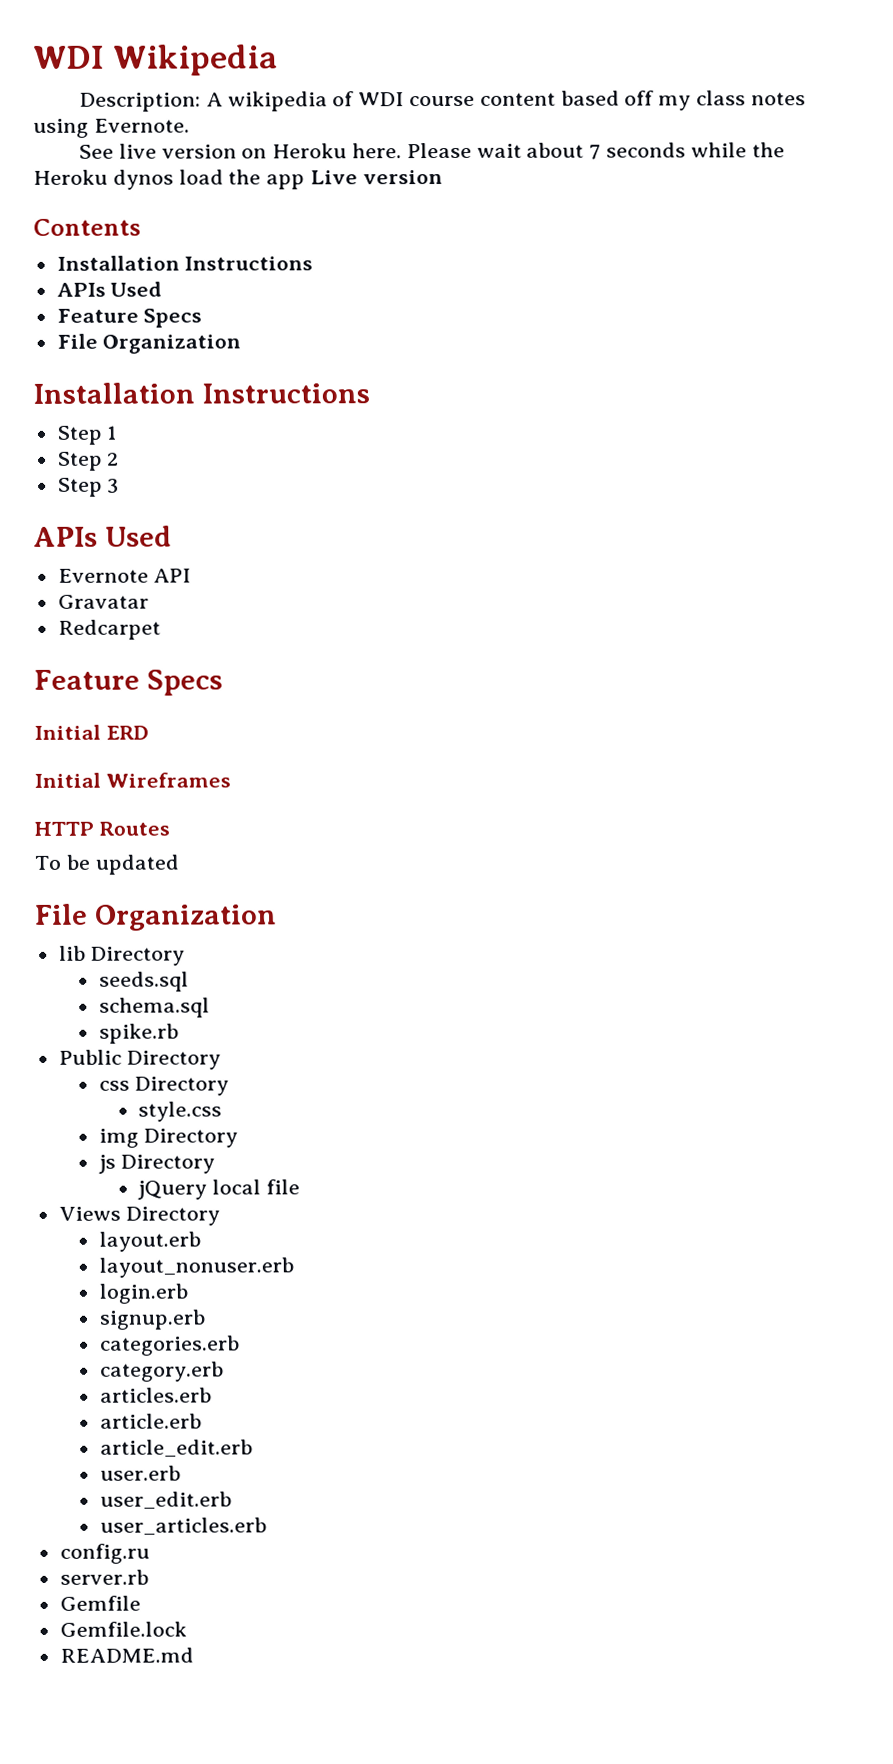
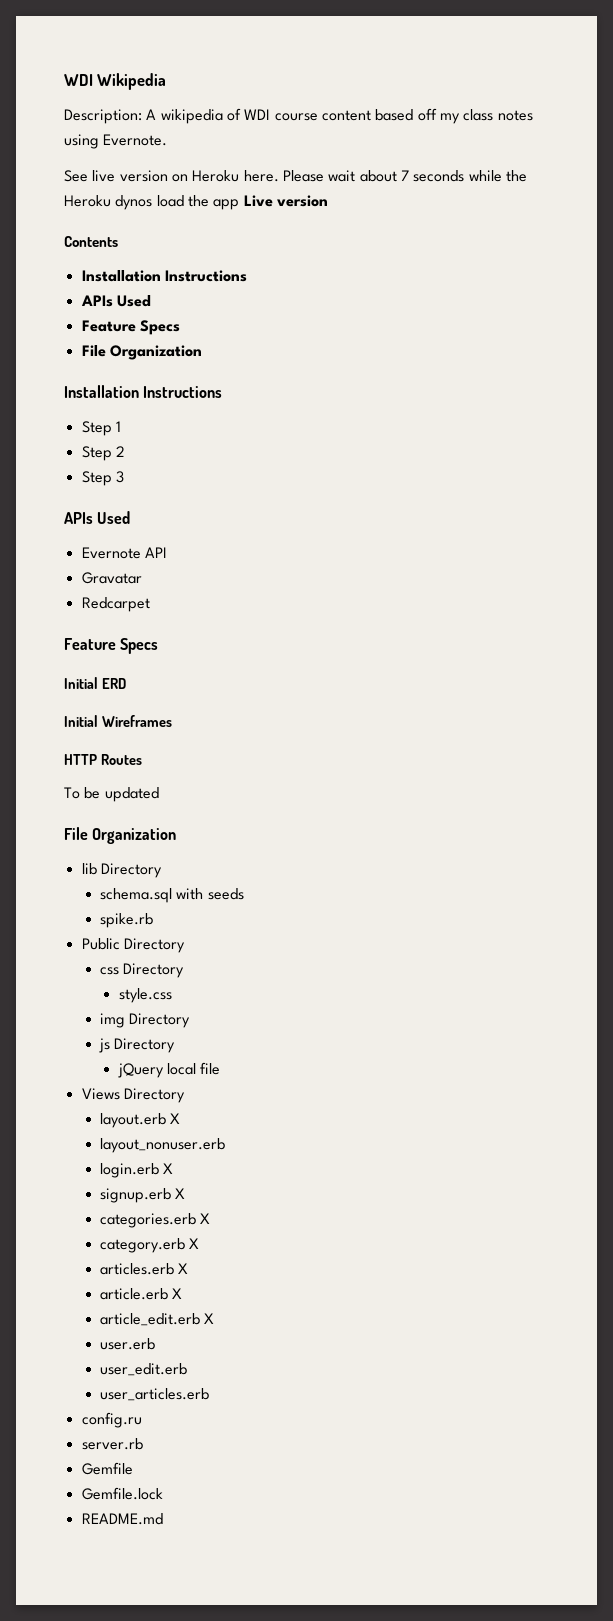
- seeds.sql
- schema.sql
+ schema.sql with seeds
- layout.erb
+ layout.erb X
- login.erb
+ login.erb X
- signup.erb
+ signup.erb X
- categories.erb
+ categories.erb X
- category.erb
+ category.erb X
- articles.erb
+ articles.erb X
- article.erb
+ article.erb X
- article_edit.erb
+ article_edit.erb X

